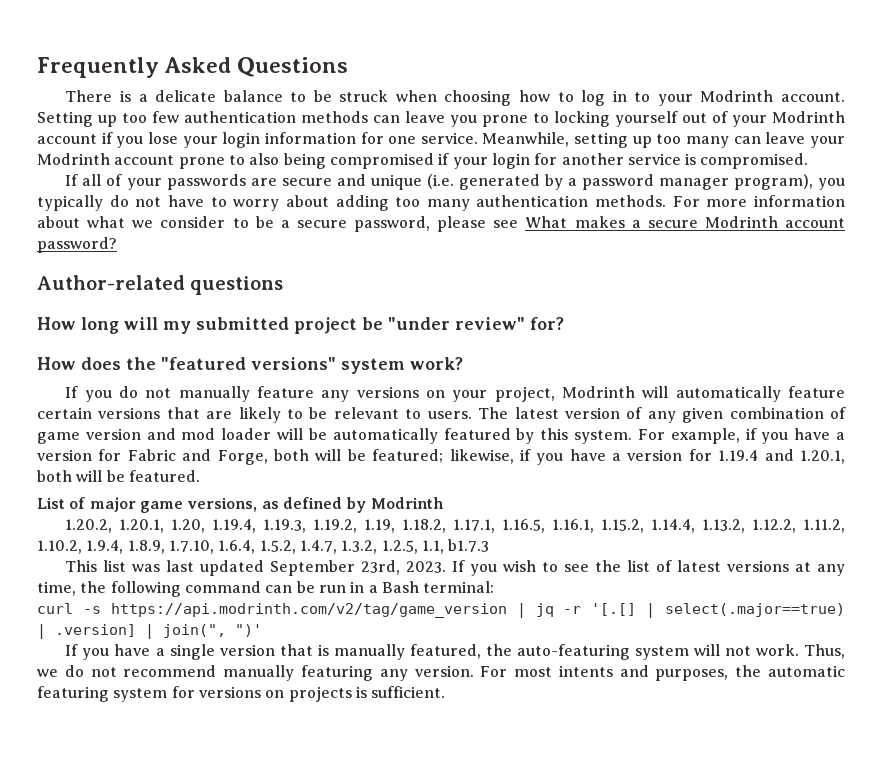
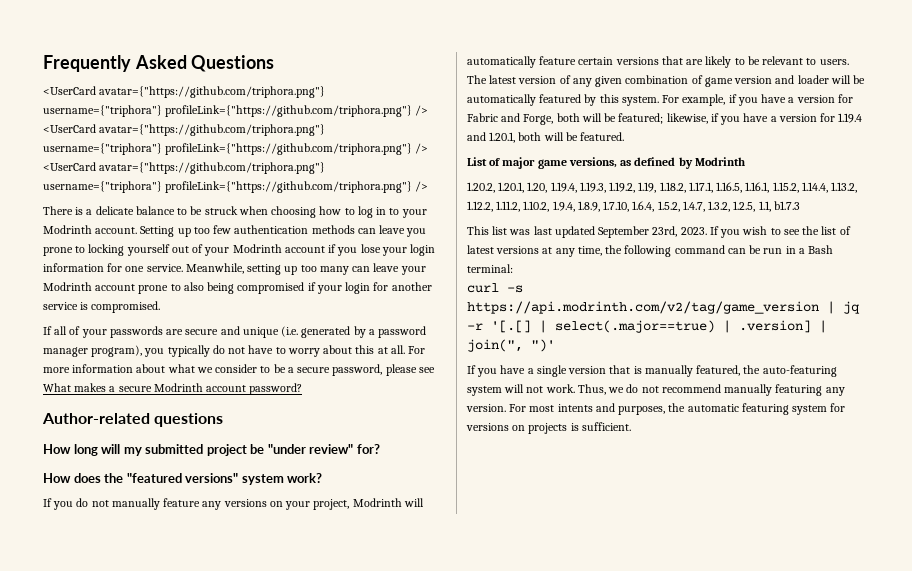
+ <UserCard avatar={"https://github.com/triphora.png"} username={"triphora"} profileLink={"https://github.com/triphora.png"} /> <UserCard avatar={"https://github.com/triphora.png"} username={"triphora"} profileLink={"https://github.com/triphora.png"} /> <UserCard avatar={"https://github.com/triphora.png"} username={"triphora"} profileLink={"https://github.com/triphora.png"} />
- If all of your passwords are secure and unique (i.e. generated by a password manager program), you typically do not have to worry about adding too many authentication methods.
+ If all of your passwords are secure and unique (i.e. generated by a password manager program), you typically do not have to worry about this at all.
- The latest version of any given combination of game version and mod loader will be automatically featured by this system.
+ The latest version of any given combination of game version and loader will be automatically featured by this system.

